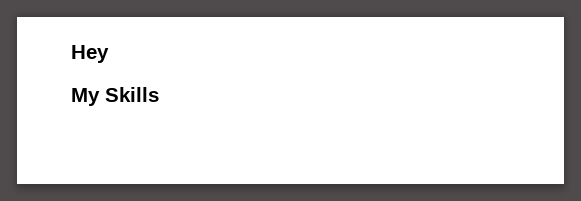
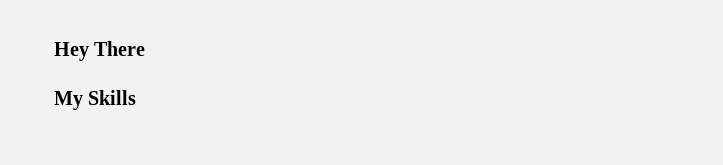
- Hey
+ Hey There

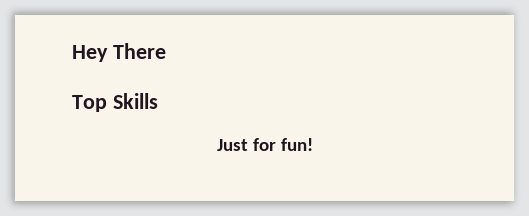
- My Skills
+ Top Skills
+ Just for fun!

